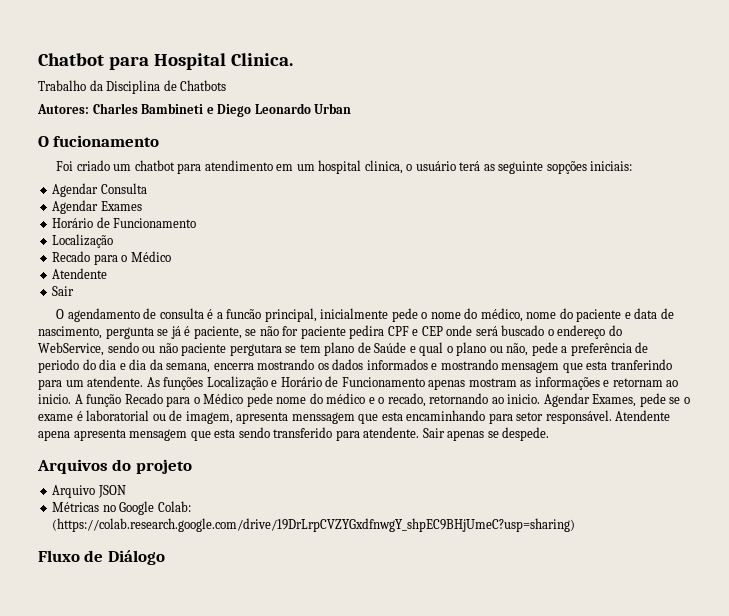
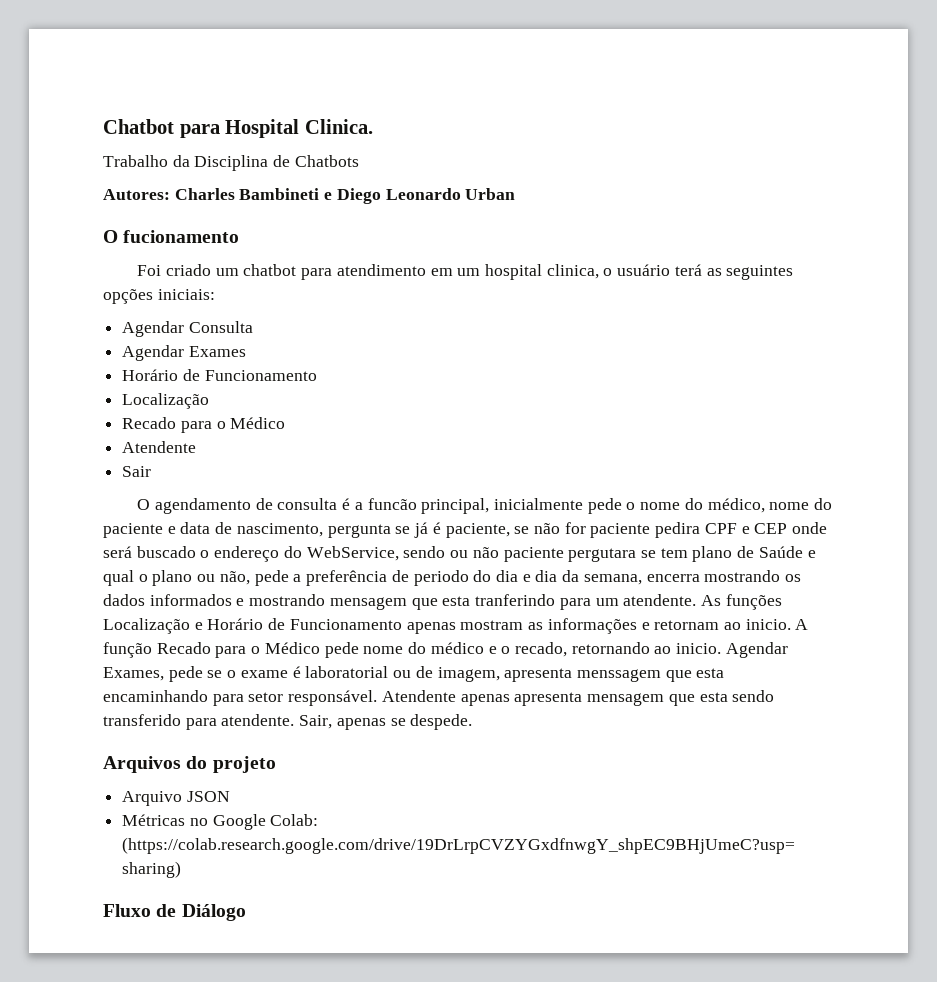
- Foi criado um chatbot para atendimento em um hospital clinica, o usuário terá as seguinte sopções iniciais:
+ Foi criado um chatbot para atendimento em um hospital clinica, o usuário terá as seguintes opções iniciais:
- Atendente apena apresenta mensagem que esta sendo transferido para atendente.
+ Atendente apenas apresenta mensagem que esta sendo transferido para atendente.
- Sair apenas se despede.
+ Sair, apenas se despede.

